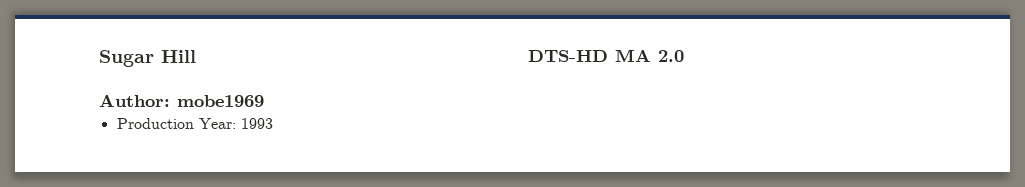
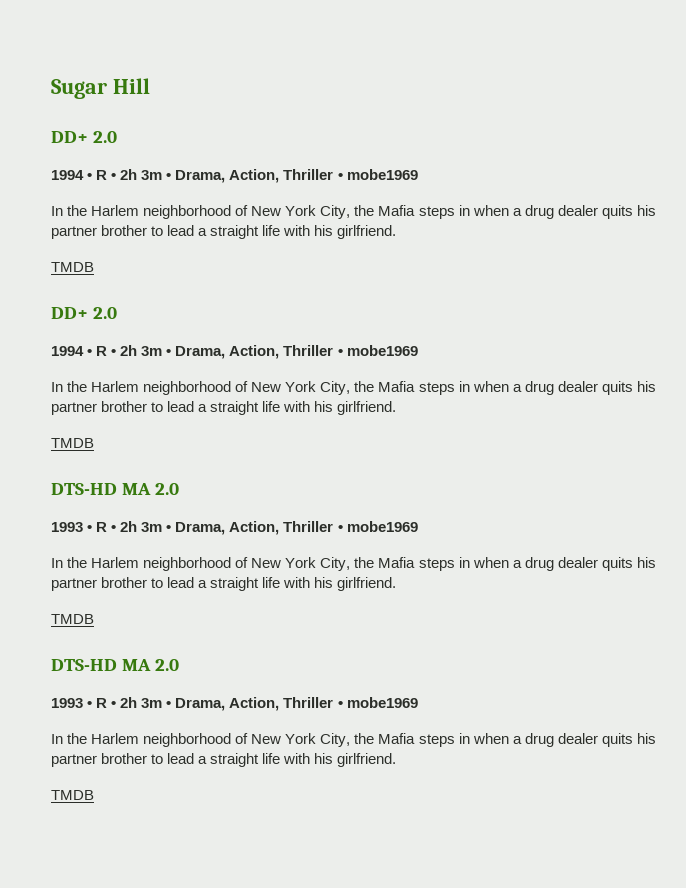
  Sugar Hill
- Author: mobe1969
- Production Year: 1993
+ DD+ 2.0
+ 1994 • R • 2h 3m • Drama, Action, Thriller • mobe1969
+ In the Harlem neighborhood of New York City, the Mafia steps in when a drug dealer quits his partner brother to lead a straight life with his girlfriend.
+ TMDB
+ DD+ 2.0
+ 1994 • R • 2h 3m • Drama, Action, Thriller • mobe1969
+ In the Harlem neighborhood of New York City, the Mafia steps in when a drug dealer quits his partner brother to lead a straight life with his girlfriend.
+ TMDB
  DTS-HD MA 2.0
+ 1993 • R • 2h 3m • Drama, Action, Thriller • mobe1969
+ In the Harlem neighborhood of New York City, the Mafia steps in when a drug dealer quits his partner brother to lead a straight life with his girlfriend.
+ TMDB
+ DTS-HD MA 2.0
+ 1993 • R • 2h 3m • Drama, Action, Thriller • mobe1969
+ In the Harlem neighborhood of New York City, the Mafia steps in when a drug dealer quits his partner brother to lead a straight life with his girlfriend.
+ TMDB

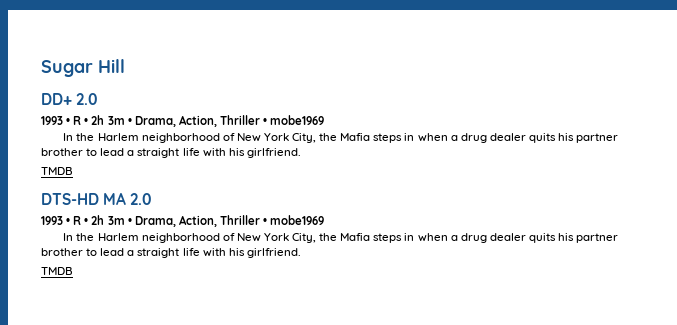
  Sugar Hill
  DD+ 2.0
- 1994 • R • 2h 3m • Drama, Action, Thriller • mobe1969
- In the Harlem neighborhood of New York City, the Mafia steps in when a drug dealer quits his partner brother to lead a straight life with his girlfriend.
- TMDB
- DD+ 2.0
- 1994 • R • 2h 3m • Drama, Action, Thriller • mobe1969
- In the Harlem neighborhood of New York City, the Mafia steps in when a drug dealer quits his partner brother to lead a straight life with his girlfriend.
- TMDB
- DTS-HD MA 2.0

